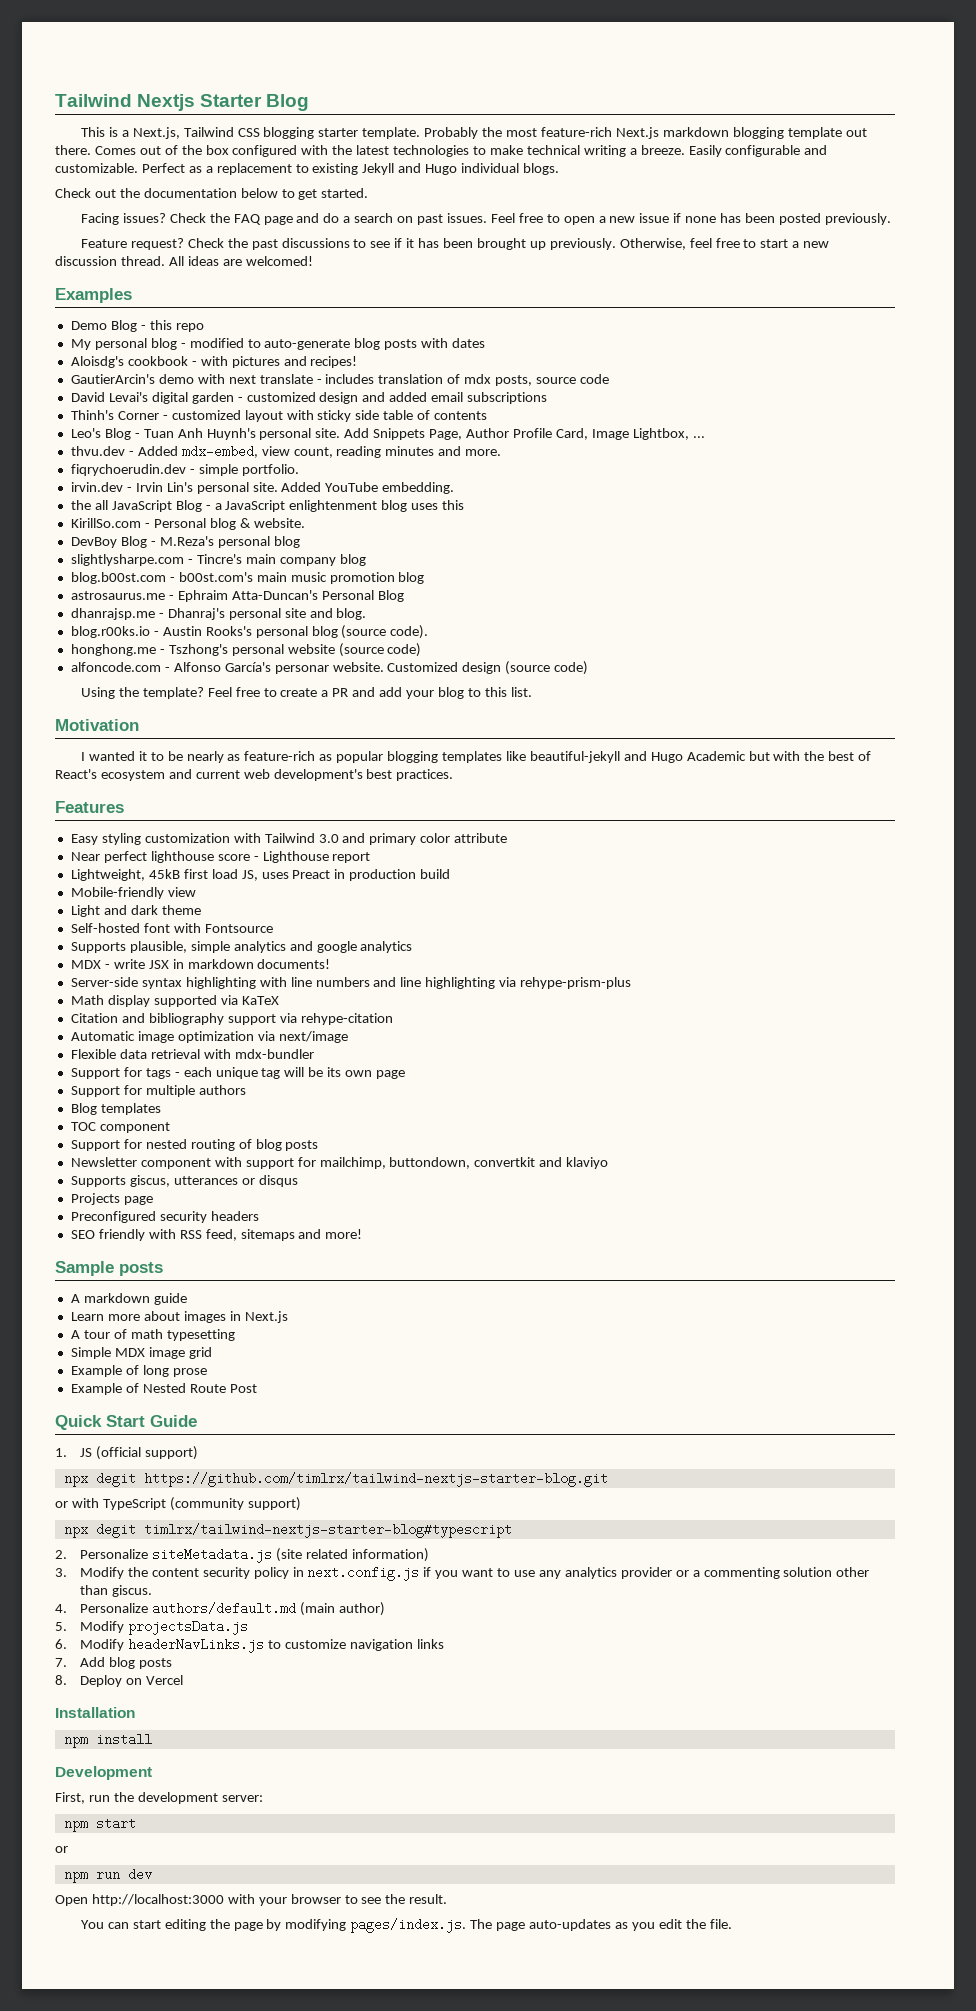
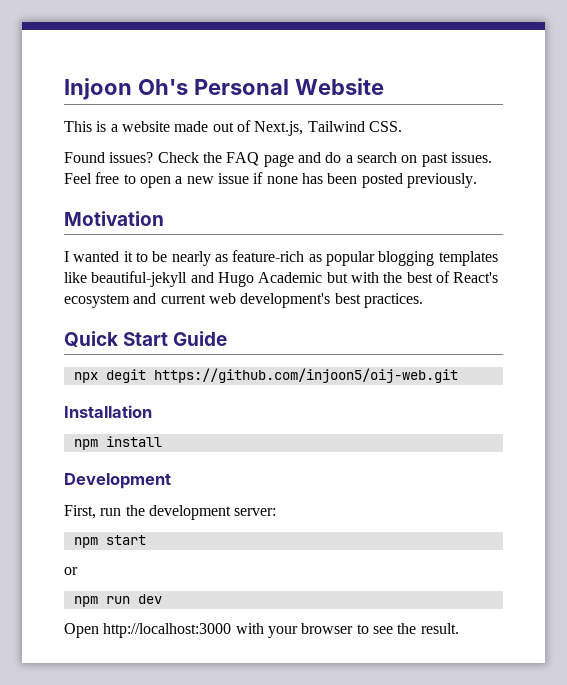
- Tailwind Nextjs Starter Blog
+ Injoon Oh's Personal Website
- This is a Next.js, Tailwind CSS blogging starter template. Probably the most feature-rich Next.js markdown blogging template out there. Comes out of the box configured with the latest technologies to make technical writing a breeze. Easily configurable and customizable. Perfect as a replacement to existing Jekyll and Hugo individual blogs.
- Check out the documentation below to get started.
- Facing issues?
+ This is a website made out of Next.js, Tailwind CSS.
+ Found issues?
- Feature request? Check the past discussions to see if it has been brought up previously. Otherwise, feel free to start a new discussion thread. All ideas are welcomed!
- Examples
- Demo Blog - this repo
- My personal blog - modified to auto-generate blog posts with dates
- Aloisdg's cookbook - with pictures and recipes!
- GautierArcin's demo with next translate - includes translation of mdx posts, source code
- David Levai's digital garden - customized design and added email subscriptions
- Thinh's Corner - customized layout with sticky side table of contents
- Leo's Blog - Tuan Anh Huynh's personal site. Add Snippets Page, Author Profile Card, Image Lightbox, ...
- thvu.dev - Added mdx-embed, view count, reading minutes and more.
- fiqrychoerudin.dev - simple portfolio.
- irvin.dev - Irvin Lin's personal site. Added YouTube embedding.
- the all JavaScript Blog - a JavaScript enlightenment blog uses this
- KirillSo.com - Personal blog & website.
- DevBoy Blog - M.Reza's personal blog
- slightlysharpe.com - Tincre's main company blog
- blog.b00st.com - b00st.com's main music promotion blog
- astrosaurus.me - Ephraim Atta-Duncan's Personal Blog
- dhanrajsp.me - Dhanraj's personal site and blog.
- blog.r00ks.io - Austin Rooks's personal blog (source code).
- honghong.me - Tszhong's personal website (source code)
- alfoncode.com - Alfonso García's personar website. Customized design (source code)
- Using the template? Feel free to create a PR and add your blog to this list.
- Features
- Easy styling customization with Tailwind 3.0 and primary color attribute
- Near perfect lighthouse score - Lighthouse report
- Lightweight, 45kB first load JS, uses Preact in production build
- Mobile-friendly view
- Light and dark theme
- Self-hosted font with Fontsource
- Supports plausible, simple analytics and google analytics
- MDX - write JSX in markdown documents!
- Server-side syntax highlighting with line numbers and line highlighting via rehype-prism-plus
- Math display supported via KaTeX
- Citation and bibliography support via rehype-citation
- Automatic image optimization via next/image
- Flexible data retrieval with mdx-bundler
- Support for tags - each unique tag will be its own page
- Support for multiple authors
- Blog templates
- TOC component
- Support for nested routing of blog posts
- Newsletter component with support for mailchimp, buttondown, convertkit and klaviyo
- Supports giscus, utterances or disqus
- Projects page
- Preconfigured security headers
- SEO friendly with RSS feed, sitemaps and more!
- Sample posts
- A markdown guide
- Learn more about images in Next.js
- A tour of math typesetting
- Simple MDX image grid
- Example of long prose
- Example of Nested Route Post
  Quick Start Guide
- 1. JS (official support)
- npx degit https://github.com/timlrx/tailwind-nextjs-starter-blog.git
- or with TypeScript (community support)
- npx degit timlrx/tailwind-nextjs-starter-blog#typescript
- 2. Personalize siteMetadata.js (site related information)
- 3. Modify the content security policy in next.config.js if you want to use any analytics provider or a commenting solution other than giscus.
- 4. Personalize authors/default.md (main author)
- 5. Modify projectsData.js
- 6. Modify headerNavLinks.js to customize navigation links
- 7. Add blog posts
- 8. Deploy on Vercel
+ npx degit https://github.com/injoon5/oij-web.git
- You can start editing the page by modifying pages/index.js. The page auto-updates as you edit the file.

